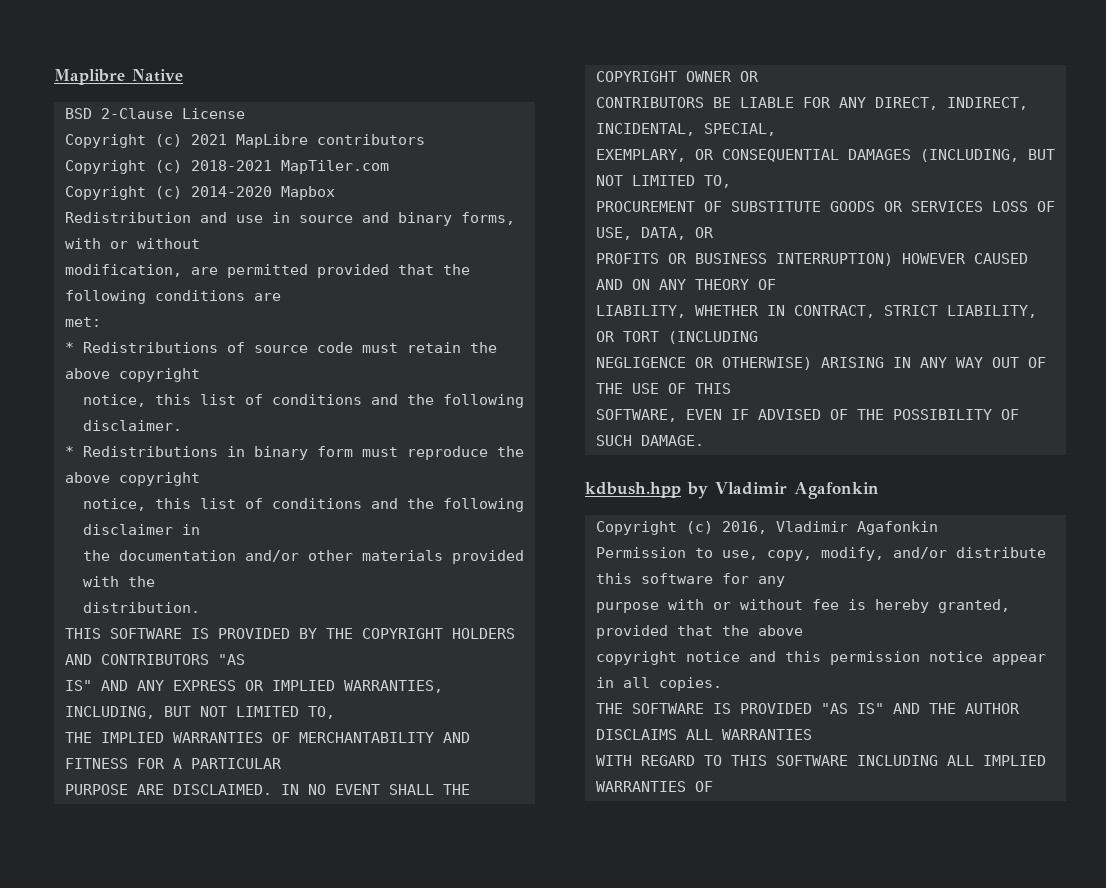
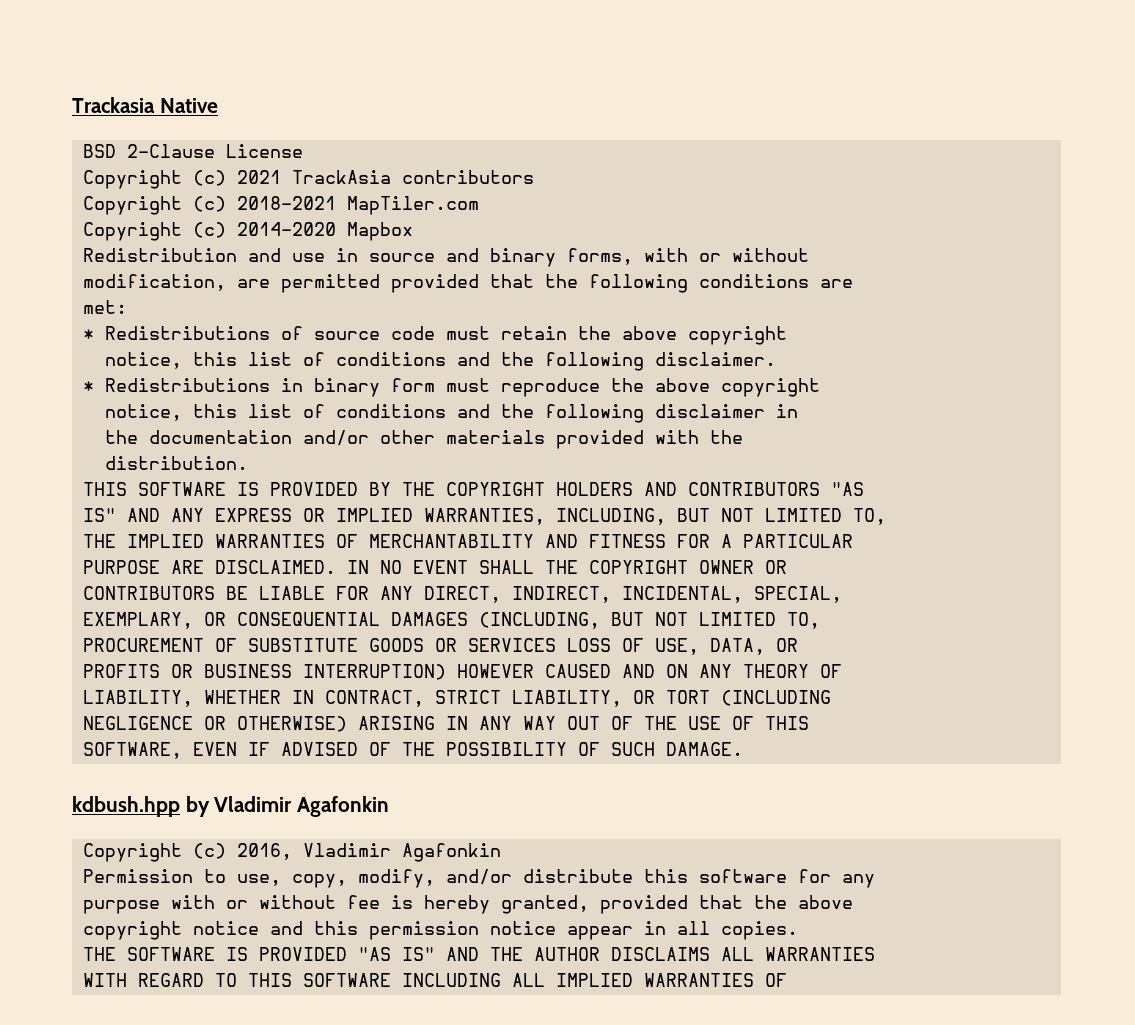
- Maplibre Native
+ Trackasia Native
- Copyright (c) 2021 MapLibre contributors
+ Copyright (c) 2021 TrackAsia contributors

